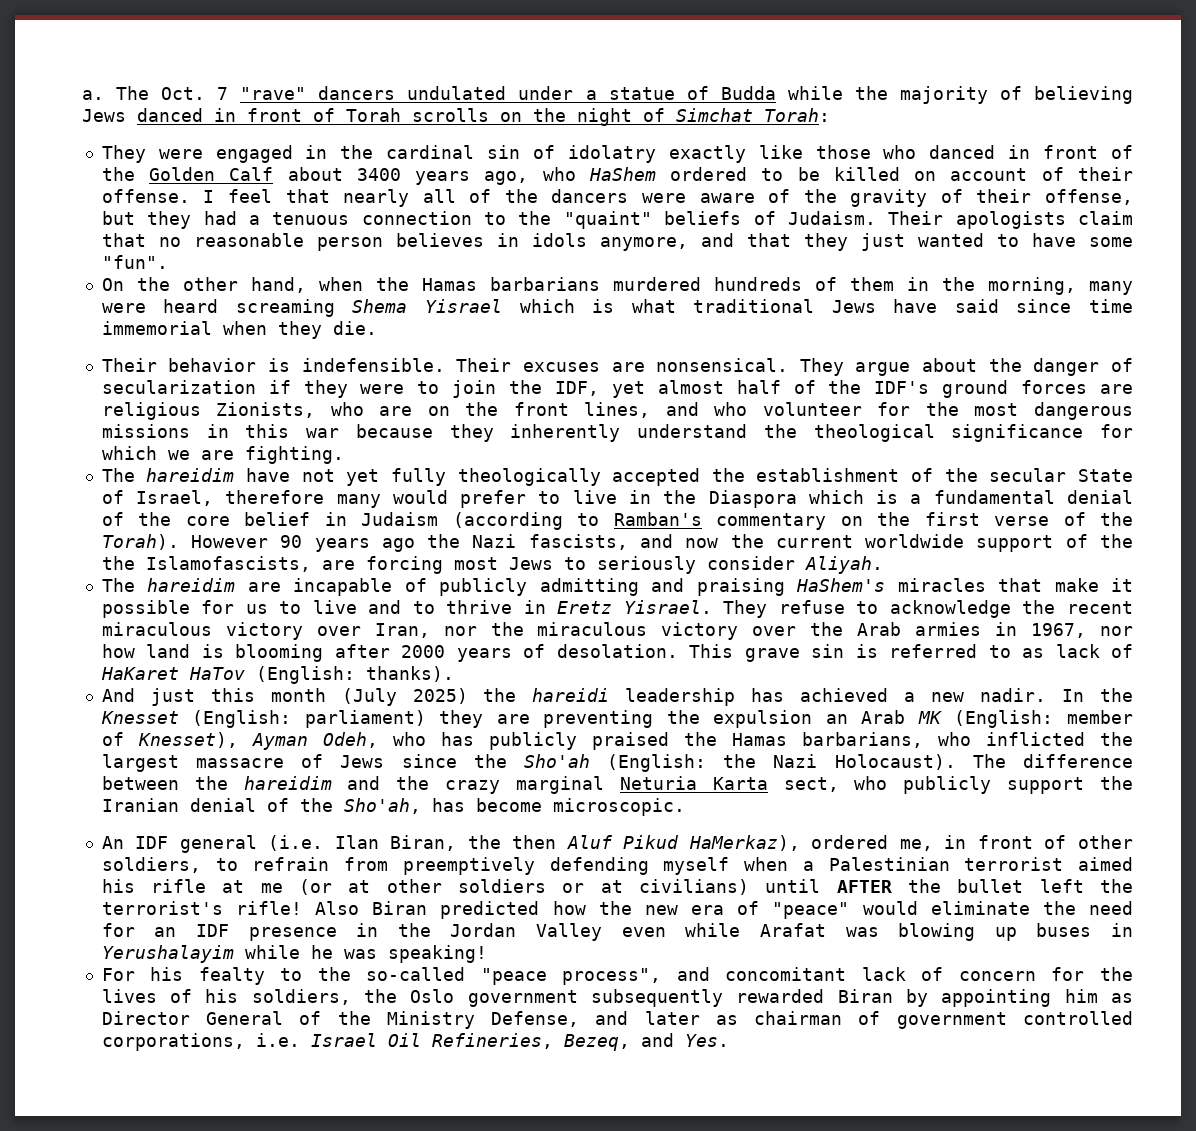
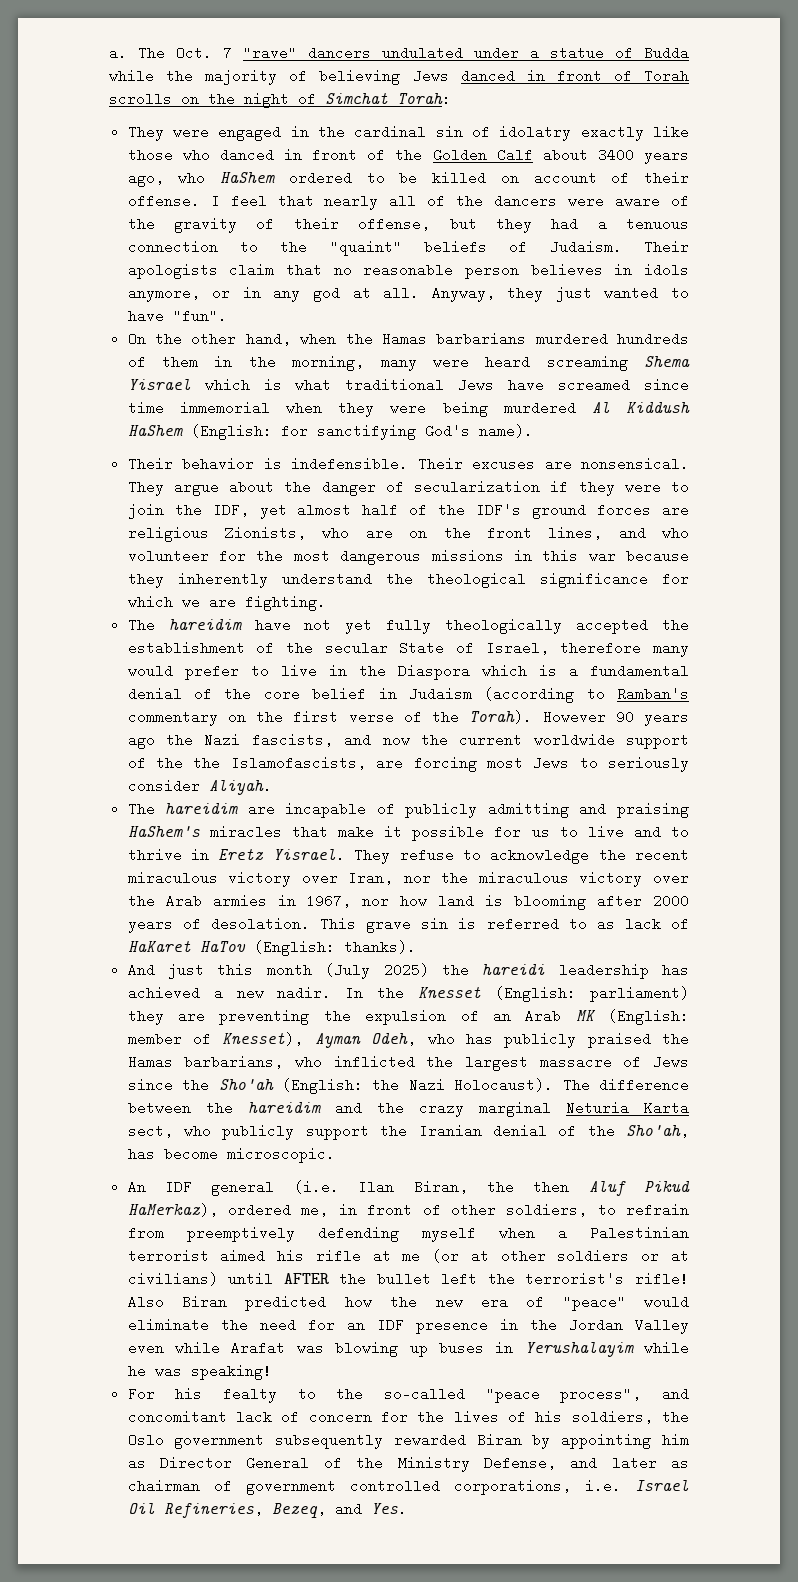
- Their apologists claim that no reasonable person believes in idols anymore, and that they just wanted to have some "fun".
+ Their apologists claim that no reasonable person believes in idols anymore, or in any god at all. Anyway, they just wanted to have "fun".
- On the other hand, when the Hamas barbarians murdered hundreds of them in the morning, many were heard screaming Shema Yisrael which is what traditional Jews have said since time immemorial when they die.
+ On the other hand, when the Hamas barbarians murdered hundreds of them in the morning, many were heard screaming Shema Yisrael which is what traditional Jews have screamed since time immemorial when they were being murdered Al Kiddush HaShem (English: for sanctifying God's name).
- In the Knesset (English: parliament) they are preventing the expulsion an Arab MK (English: member of Knesset), Ayman Odeh, who has publicly praised the Hamas barbarians, who inflicted the largest massacre of Jews since the Sho'ah (English: the Nazi Holocaust).
+ In the Knesset (English: parliament) they are preventing the expulsion of an Arab MK (English: member of Knesset), Ayman Odeh, who has publicly praised the Hamas barbarians, who inflicted the largest massacre of Jews since the Sho'ah (English: the Nazi Holocaust).

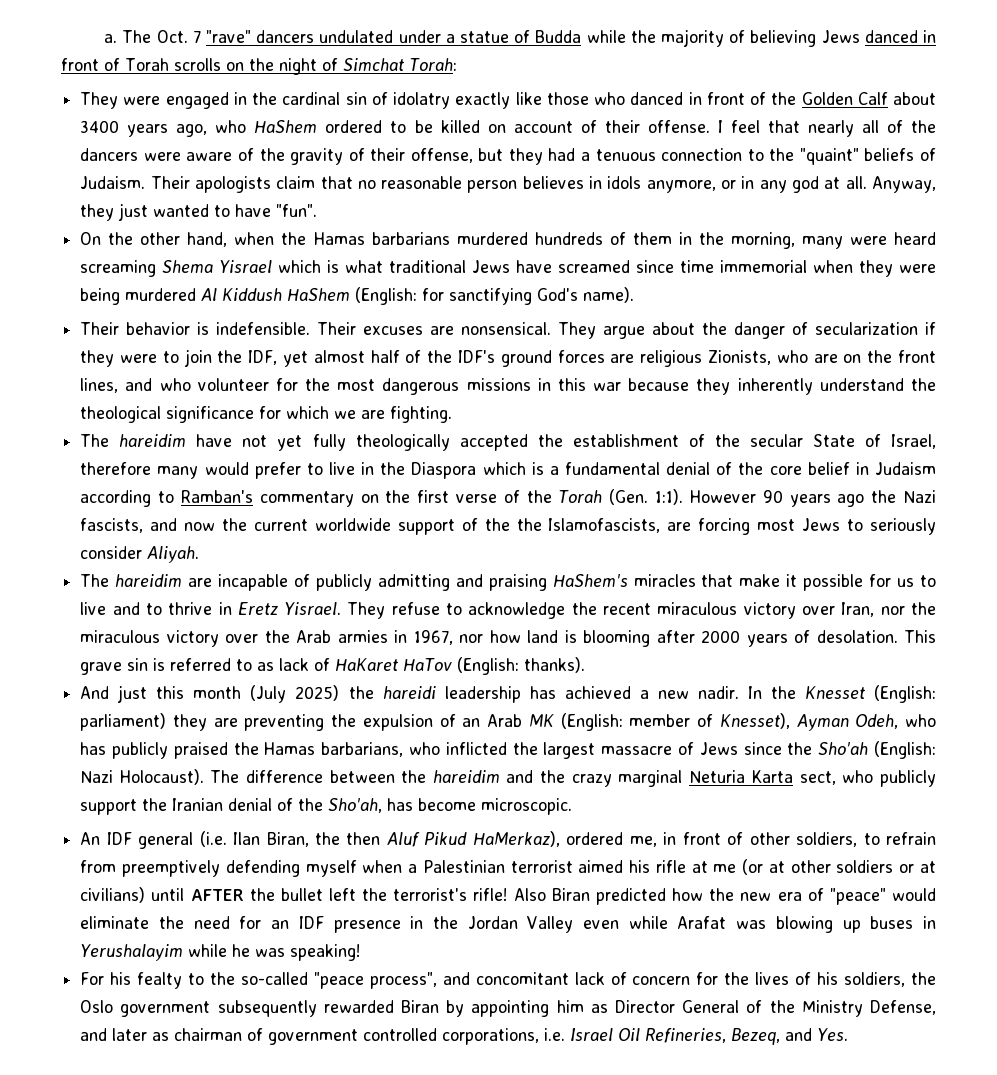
- The hareidim have not yet fully theologically accepted the establishment of the secular State of Israel, therefore many would prefer to live in the Diaspora which is a fundamental denial of the core belief in Judaism (according to Ramban's commentary on the first verse of the Torah).
+ The hareidim have not yet fully theologically accepted the establishment of the secular State of Israel, therefore many would prefer to live in the Diaspora which is a fundamental denial of the core belief in Judaism according to Ramban's commentary on the first verse of the Torah (Gen. 1:1).
- In the Knesset (English: parliament) they are preventing the expulsion of an Arab MK (English: member of Knesset), Ayman Odeh, who has publicly praised the Hamas barbarians, who inflicted the largest massacre of Jews since the Sho'ah (English: the Nazi Holocaust).
+ In the Knesset (English: parliament) they are preventing the expulsion of an Arab MK (English: member of Knesset), Ayman Odeh, who has publicly praised the Hamas barbarians, who inflicted the largest massacre of Jews since the Sho'ah (English: Nazi Holocaust).

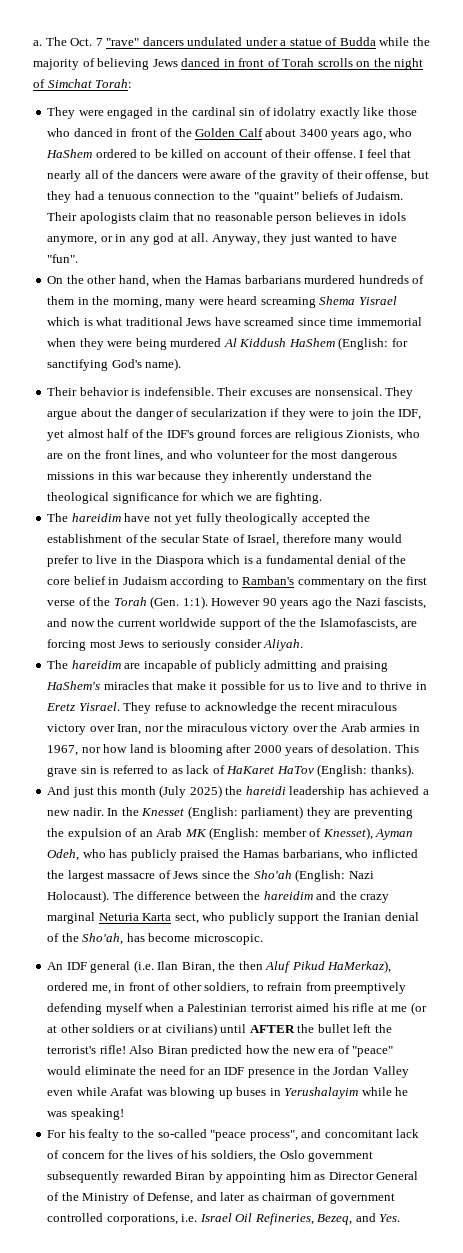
- For his fealty to the so-called "peace process", and concomitant lack of concern for the lives of his soldiers, the Oslo government subsequently rewarded Biran by appointing him as Director General of the Ministry Defense, and later as chairman of government controlled corporations, i.e. Israel Oil Refineries, Bezeq, and Yes.
+ For his fealty to the so-called "peace process", and concomitant lack of concern for the lives of his soldiers, the Oslo government subsequently rewarded Biran by appointing him as Director General of the Ministry of Defense, and later as chairman of government controlled corporations, i.e. Israel Oil Refineries, Bezeq, and Yes.

